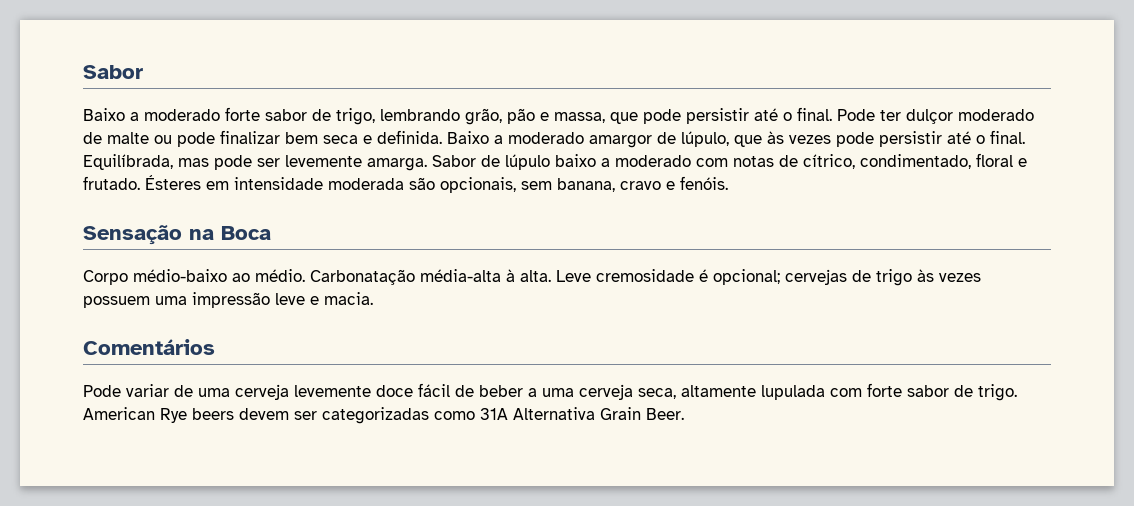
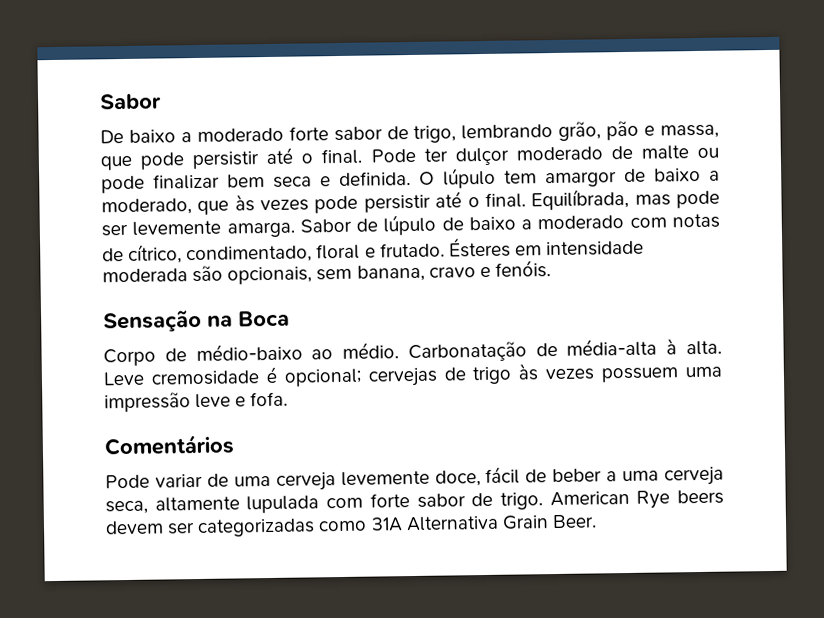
- Baixo a moderado forte sabor de trigo, lembrando grão, pão e massa, que pode persistir até o final.
+ De baixo a moderado forte sabor de trigo, lembrando grão, pão e massa, que pode persistir até o final.
- Baixo a moderado amargor de lúpulo, que às vezes pode persistir até o final.
+ O lúpulo tem amargor de baixo a moderado, que às vezes pode persistir até o final.
- Sabor de lúpulo baixo a moderado com notas de cítrico, condimentado, floral e frutado.
+ Sabor de lúpulo de baixo a moderado com notas de cítrico, condimentado, floral e frutado.
- Corpo médio-baixo ao médio.
+ Corpo de médio-baixo ao médio.
- Carbonatação média-alta à alta.
+ Carbonatação de média-alta à alta.
- Leve cremosidade é opcional; cervejas de trigo às vezes possuem uma impressão leve e macia.
+ Leve cremosidade é opcional; cervejas de trigo às vezes possuem uma impressão leve e fofa.
- Pode variar de uma cerveja levemente doce fácil de beber a uma cerveja seca, altamente lupulada com forte sabor de trigo.
+ Pode variar de uma cerveja levemente doce, fácil de beber a uma cerveja seca, altamente lupulada com forte sabor de trigo.

